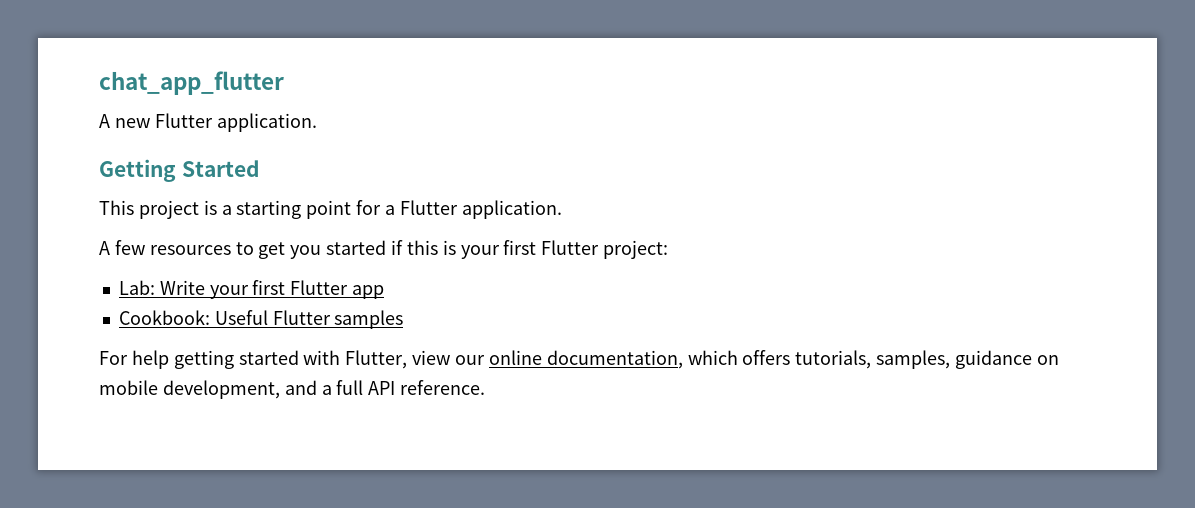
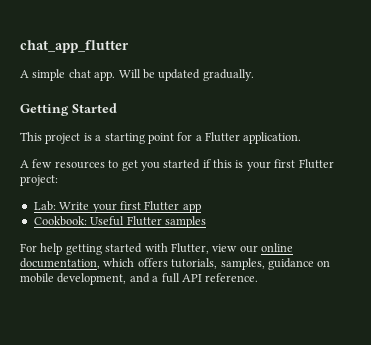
- A new Flutter application.
+ A simple chat app. Will be updated gradually.

